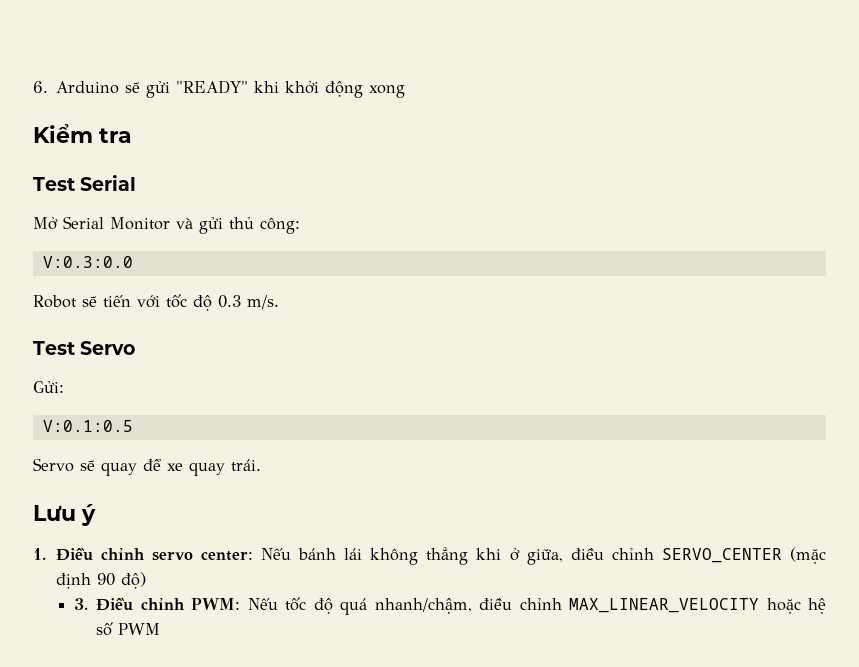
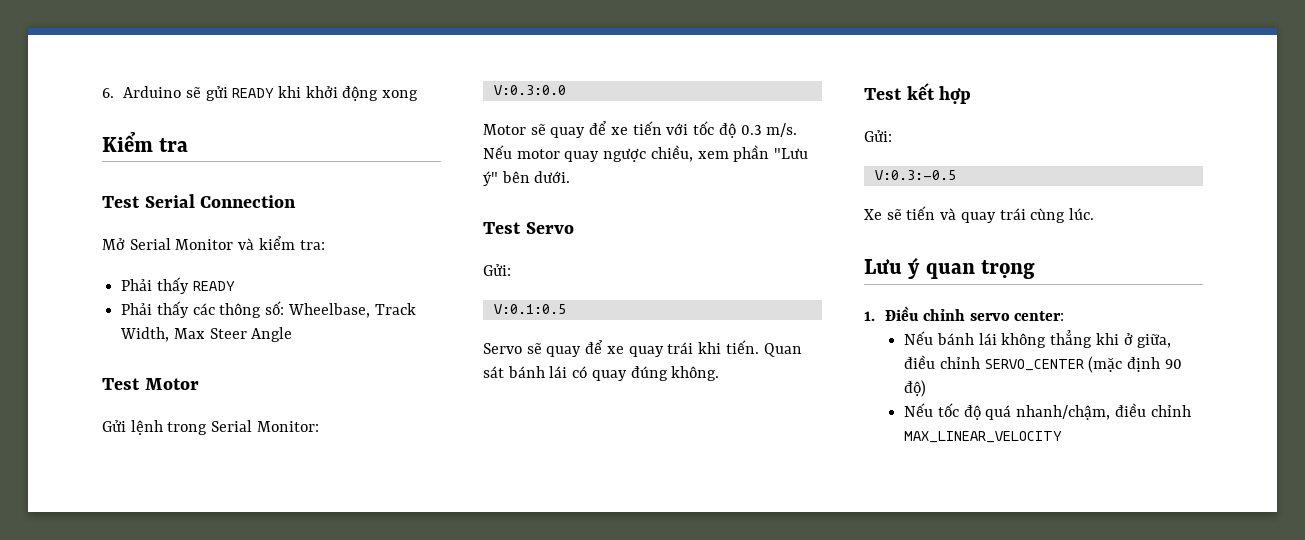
- 6. Arduino sẽ gửi "READY" khi khởi động xong
+ 6. Arduino sẽ gửi READY khi khởi động xong
- Test Serial
+ Test Serial Connection
- Mở Serial Monitor và gửi thủ công:
+ Mở Serial Monitor và kiểm tra:
+ Phải thấy READY
+ Phải thấy các thông số: Wheelbase, Track Width, Max Steer Angle
+ Test Motor
+ Gửi lệnh trong Serial Monitor:
  V:0.3:0.0
- Robot sẽ tiến với tốc độ 0.3 m/s.
+ Motor sẽ quay để xe tiến với tốc độ 0.3 m/s. Nếu motor quay ngược chiều, xem phần "Lưu ý" bên dưới.
- Servo sẽ quay để xe quay trái.
+ Servo sẽ quay để xe quay trái khi tiến. Quan sát bánh lái có quay đúng không.
+ Test kết hợp
+ Gửi:
+ V:0.3:-0.5
+ Xe sẽ tiến và quay trái cùng lúc.
- Lưu ý
+ Lưu ý quan trọng
- 1. Điều chỉnh servo center: Nếu bánh lái không thẳng khi ở giữa, điều chỉnh SERVO_CENTER (mặc định 90 độ)
+ 1. Điều chỉnh servo center:
+ Nếu bánh lái không thẳng khi ở giữa, điều chỉnh SERVO_CENTER (mặc định 90 độ)
- 3. Điều chỉnh PWM: Nếu tốc độ quá nhanh/chậm, điều chỉnh MAX_LINEAR_VELOCITY hoặc hệ số PWM
+ Nếu tốc độ quá nhanh/chậm, điều chỉnh MAX_LINEAR_VELOCITY

